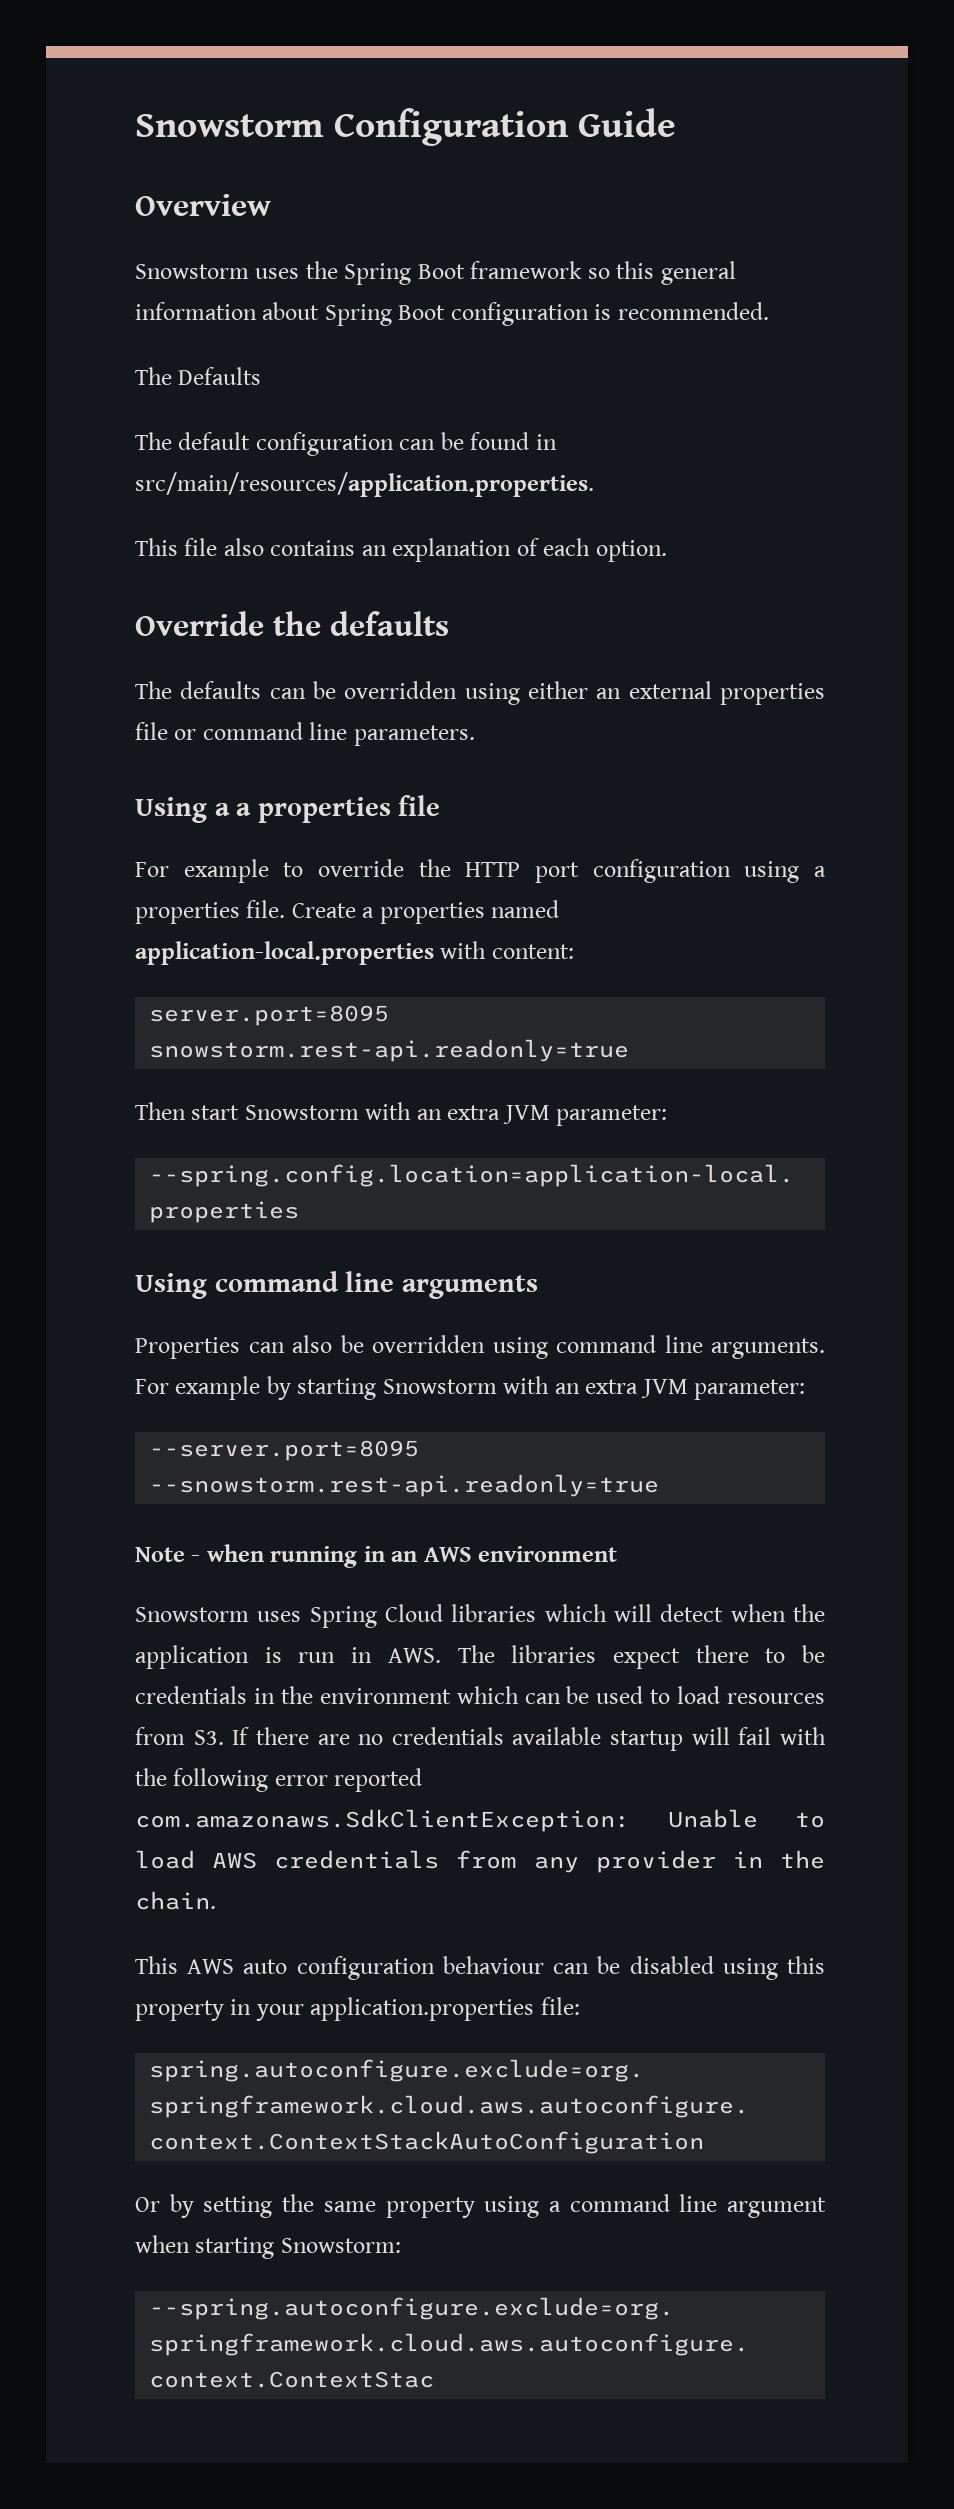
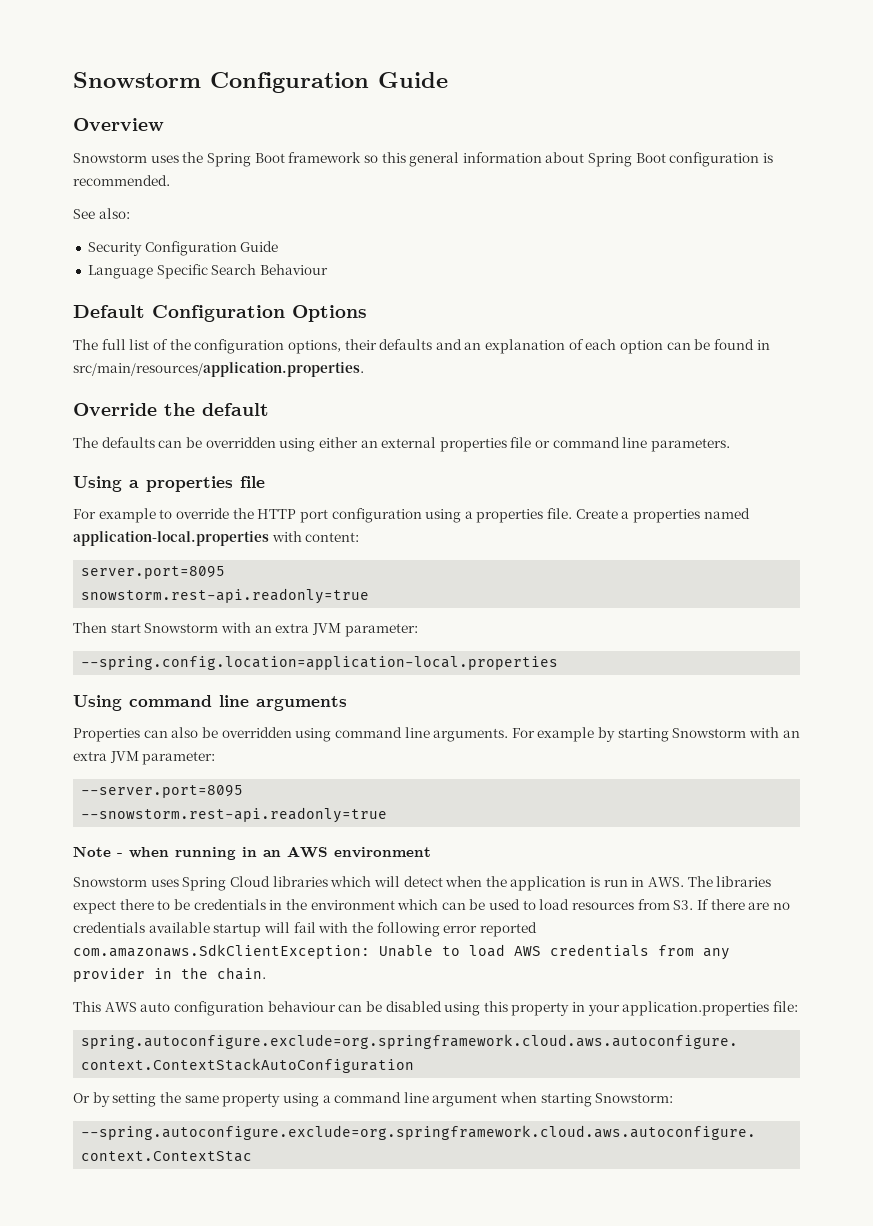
- The Defaults
- The default configuration can be found in src/main/resources/application.properties.
+ See also:
+ Security Configuration Guide
+ Language Specific Search Behaviour
+ Default Configuration Options
+ The full list of the configuration options, their defaults and an explanation of each option can be found in src/main/resources/application.properties.
- This file also contains an explanation of each option.
- Override the defaults
+ Override the default
- Using a a properties file
+ Using a properties file

